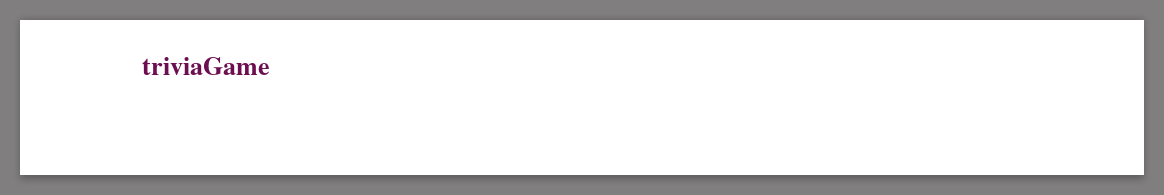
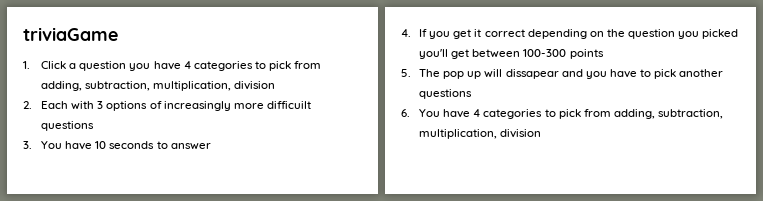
+ 1. Click a question you have 4 categories to pick from adding, subtraction, multiplication, division
+ 2. Each with 3 options of increasingly more difficuilt questions
+ 3. You have 10 seconds to answer
+ 4. If you get it correct depending on the question you picked you'll get between 100-300 points
+ 5. The pop up will dissapear and you have to pick another questions
+ 6. You have 4 categories to pick from adding, subtraction, multiplication, division

